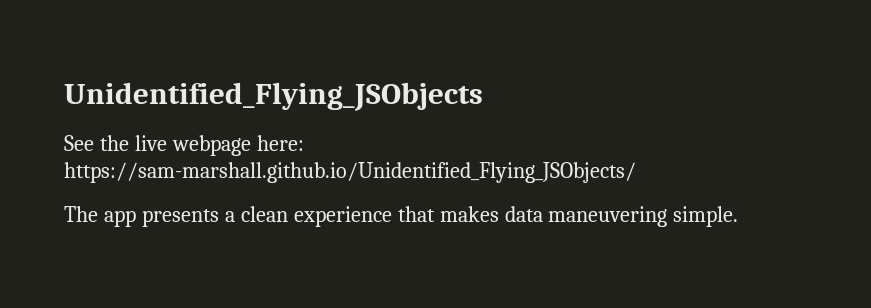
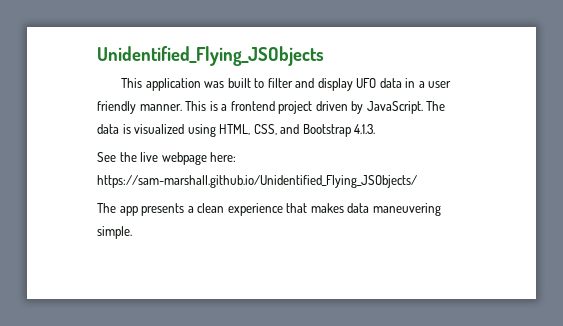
+ This application was built to filter and display UFO data in a user friendly manner. This is a frontend project driven by JavaScript. The data is visualized using HTML, CSS, and Bootstrap 4.1.3.

